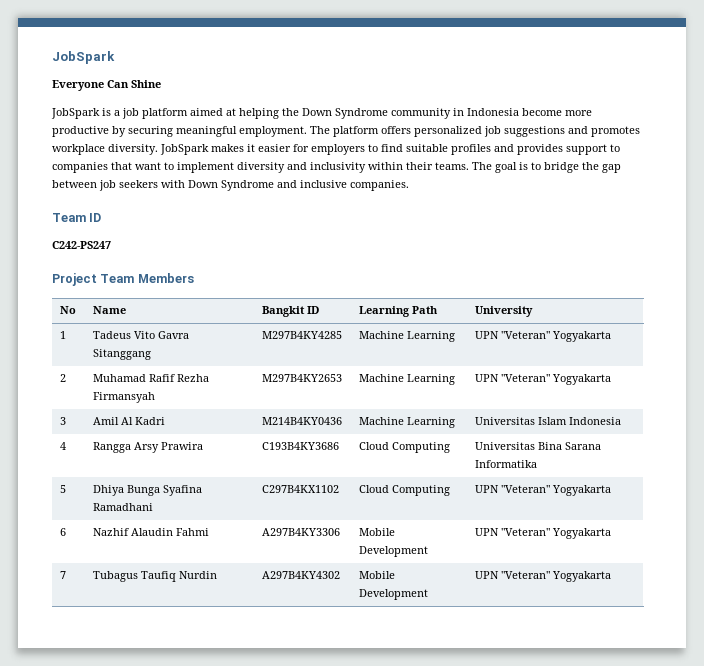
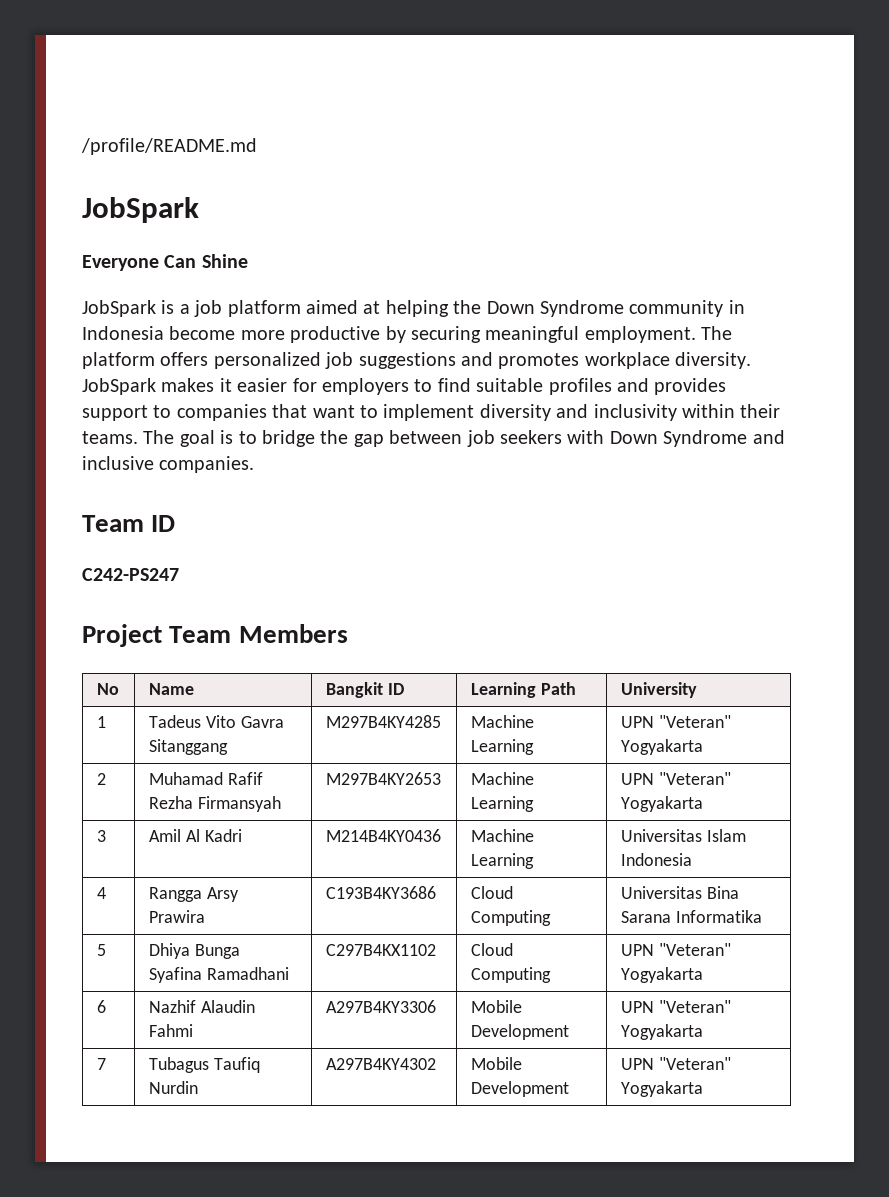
+ /profile/README.md

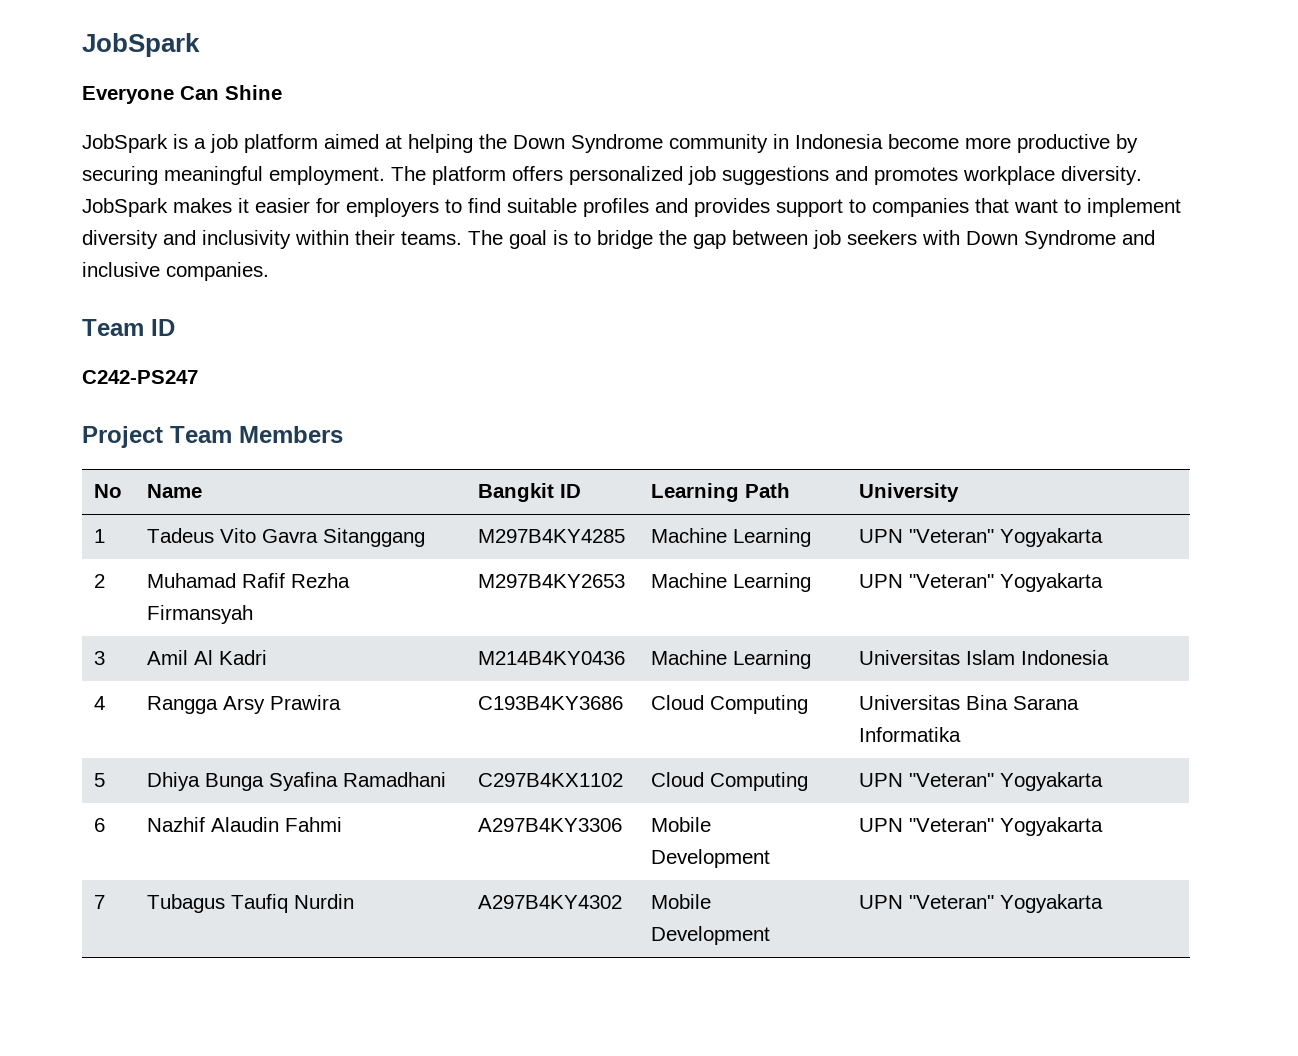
- /profile/README.md

